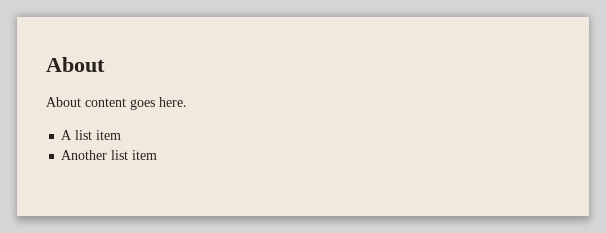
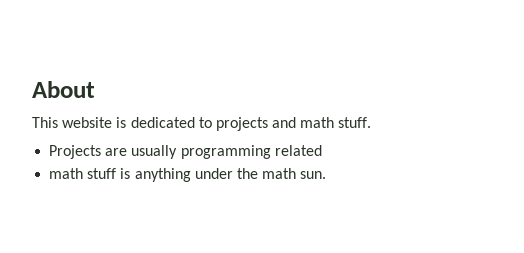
- About content goes here.
- A list item
- Another list item
+ This website is dedicated to projects and math stuff.
+ Projects are usually programming related
+ math stuff is anything under the math sun.

